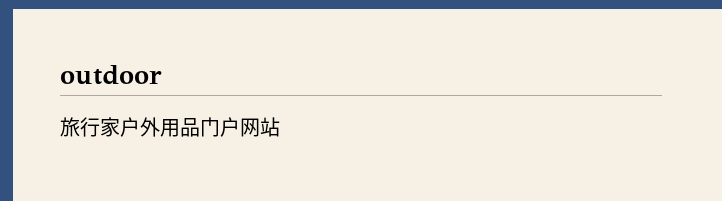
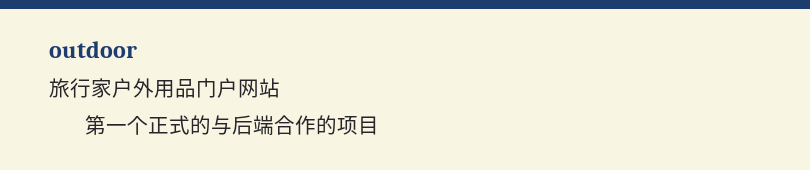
+ 第一个正式的与后端合作的项目

